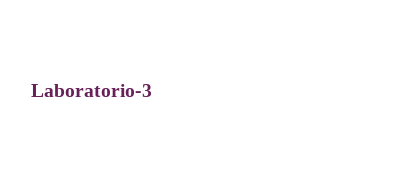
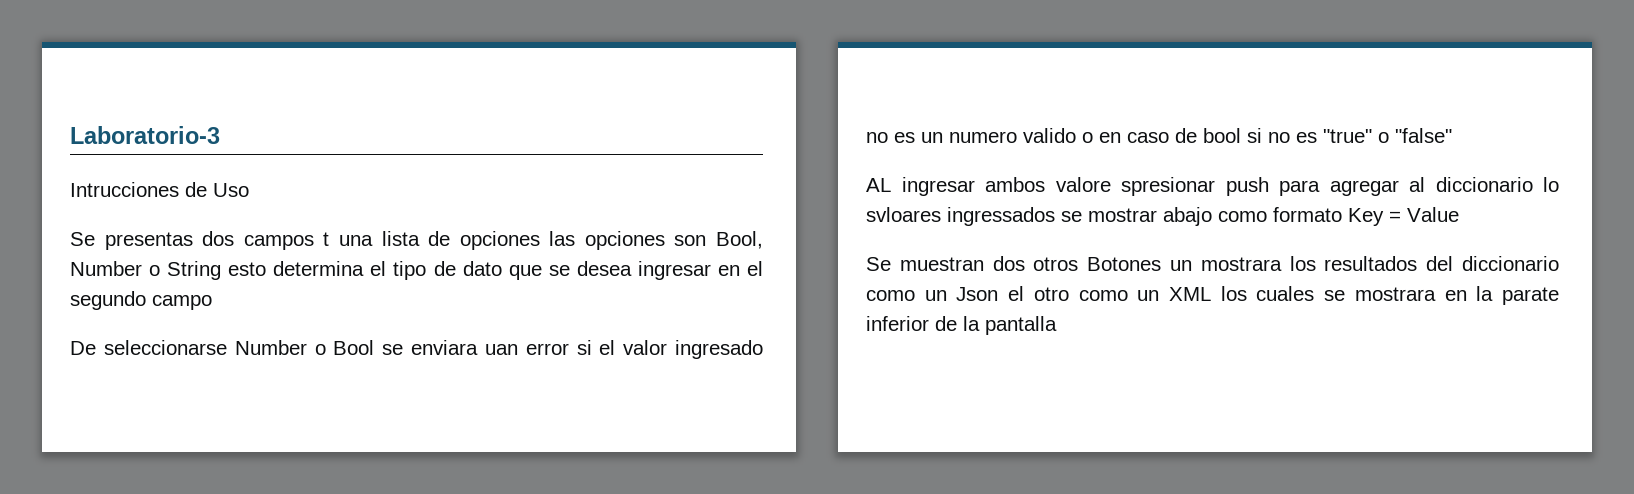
+ Intrucciones de Uso
+ Se presentas dos campos t una lista de opciones las opciones son Bool, Number o String esto determina el tipo de dato que se desea ingresar en el segundo campo
+ De seleccionarse Number o Bool se enviara uan error si el valor ingresado no es un numero valido o en caso de bool si no es "true" o "false"
+ AL ingresar ambos valore spresionar push para agregar al diccionario lo svloares ingressados se mostrar abajo como formato Key = Value
+ Se muestran dos otros Botones un mostrara los resultados del diccionario como un Json el otro como un XML los cuales se mostrara en la parate inferior de la pantalla

